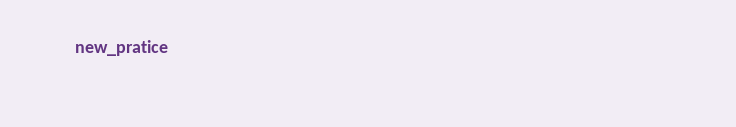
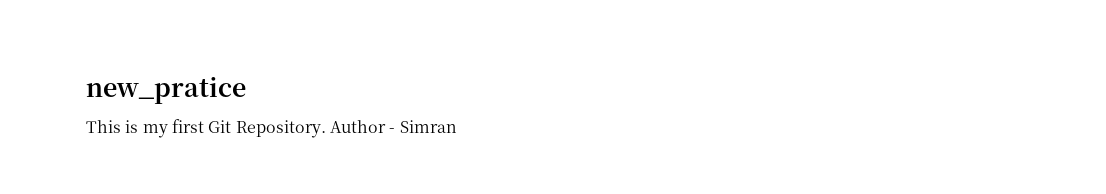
+ This is my first Git Repository. Author - Simran

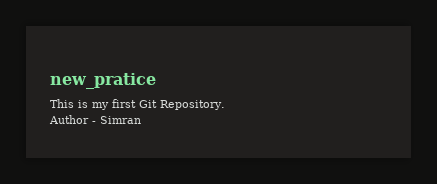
- This is my first Git Repository. Author - Simran
+ This is my first Git Repository.
+ Author - Simran

